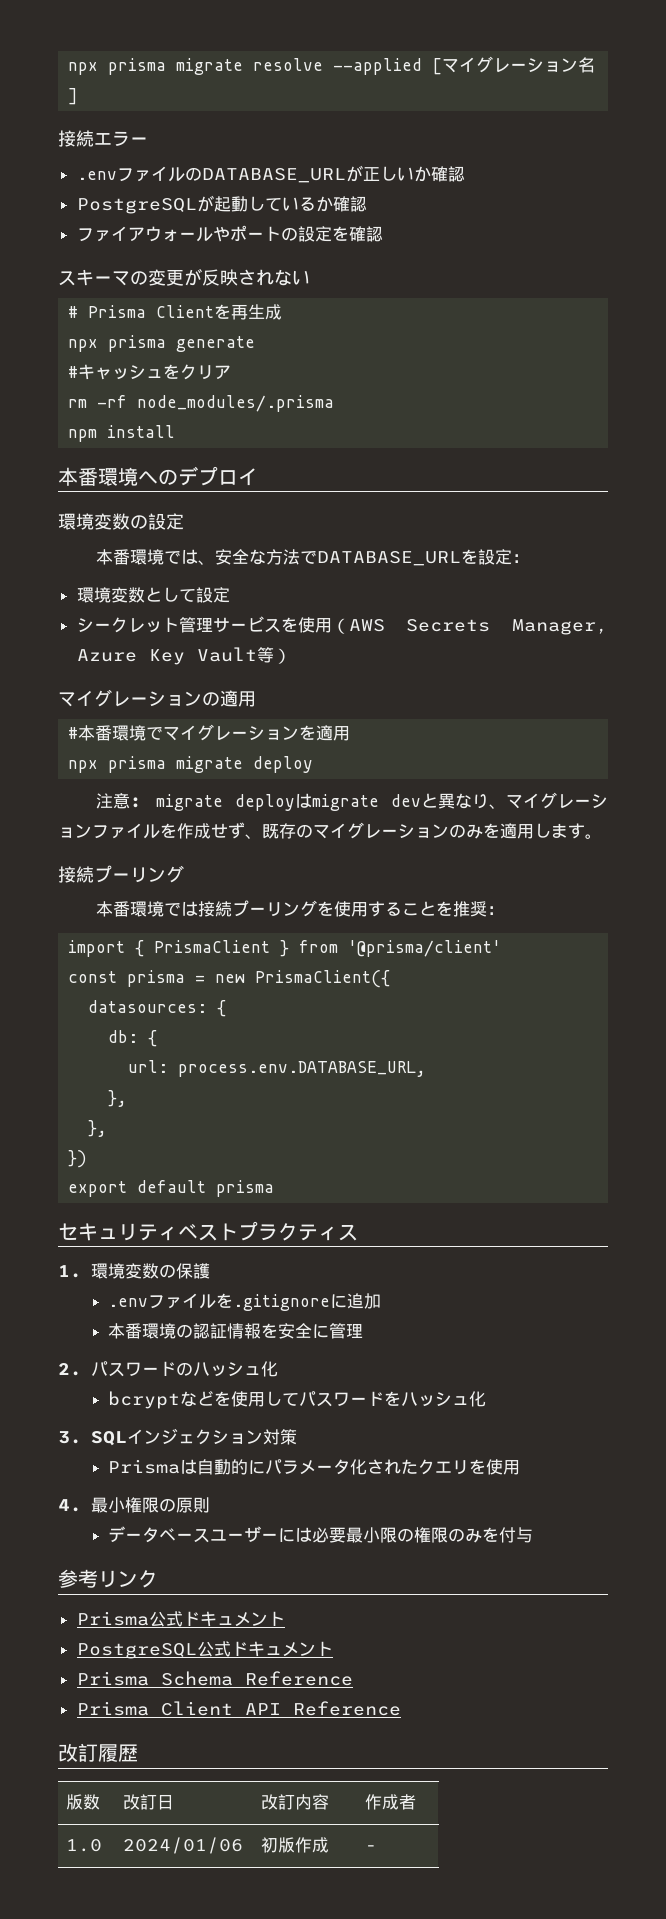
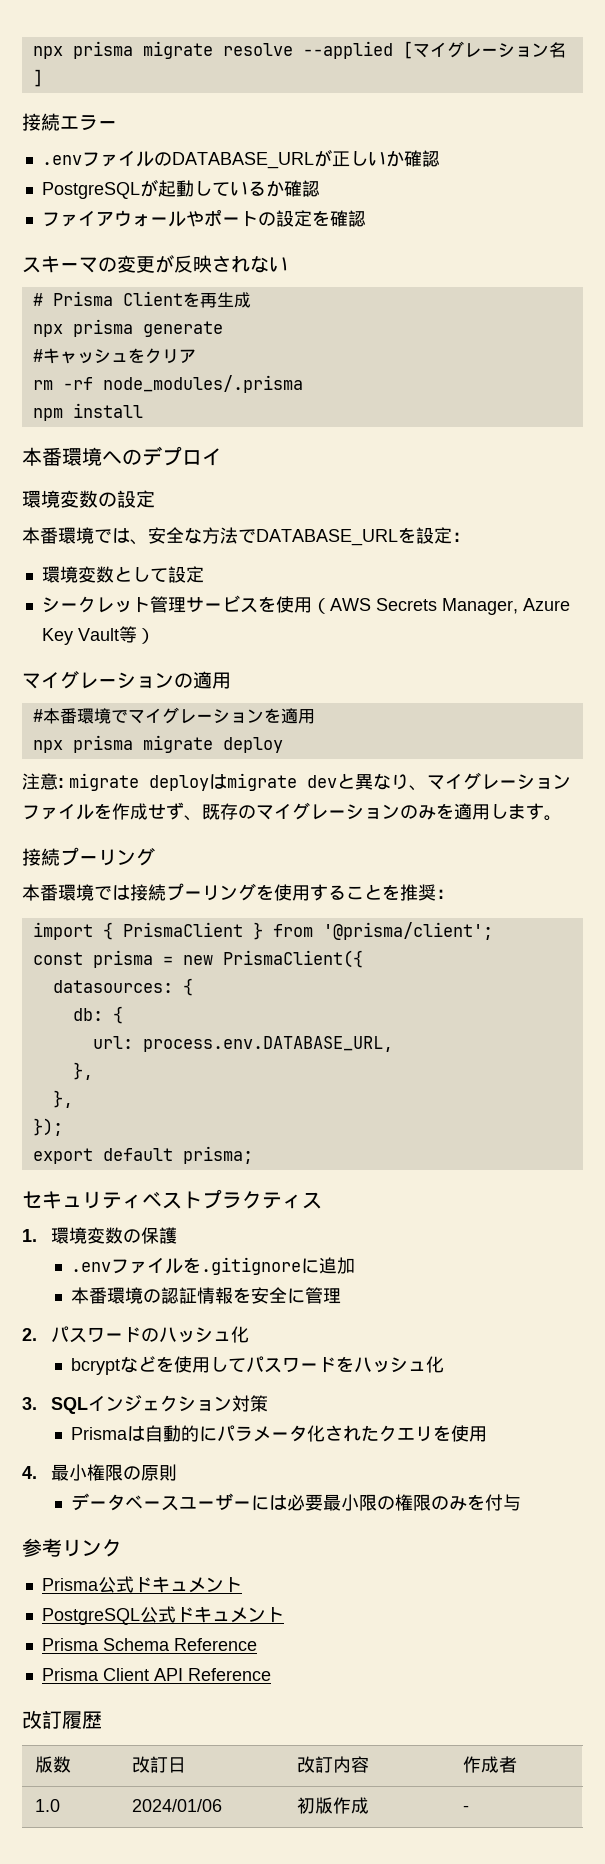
- import { PrismaClient } from '@prisma/client'
+ import { PrismaClient } from '@prisma/client';
- })
+ });
- export default prisma
+ export default prisma;

